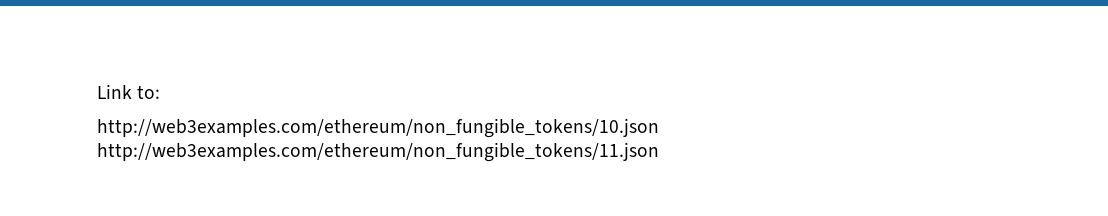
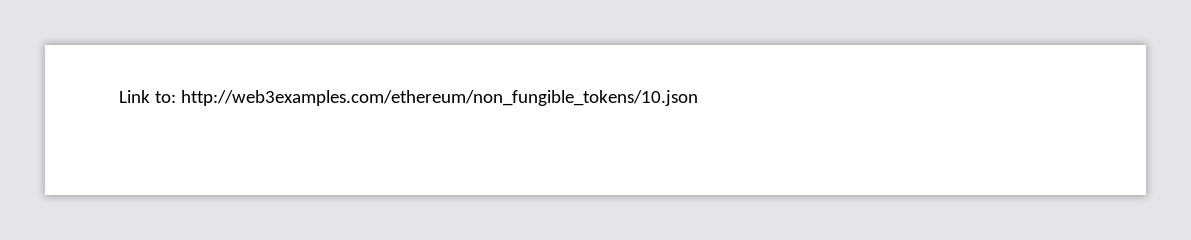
- Link to:
- http://web3examples.com/ethereum/non_fungible_tokens/10.json http://web3examples.com/ethereum/non_fungible_tokens/11.json
+ Link to: http://web3examples.com/ethereum/non_fungible_tokens/10.json

